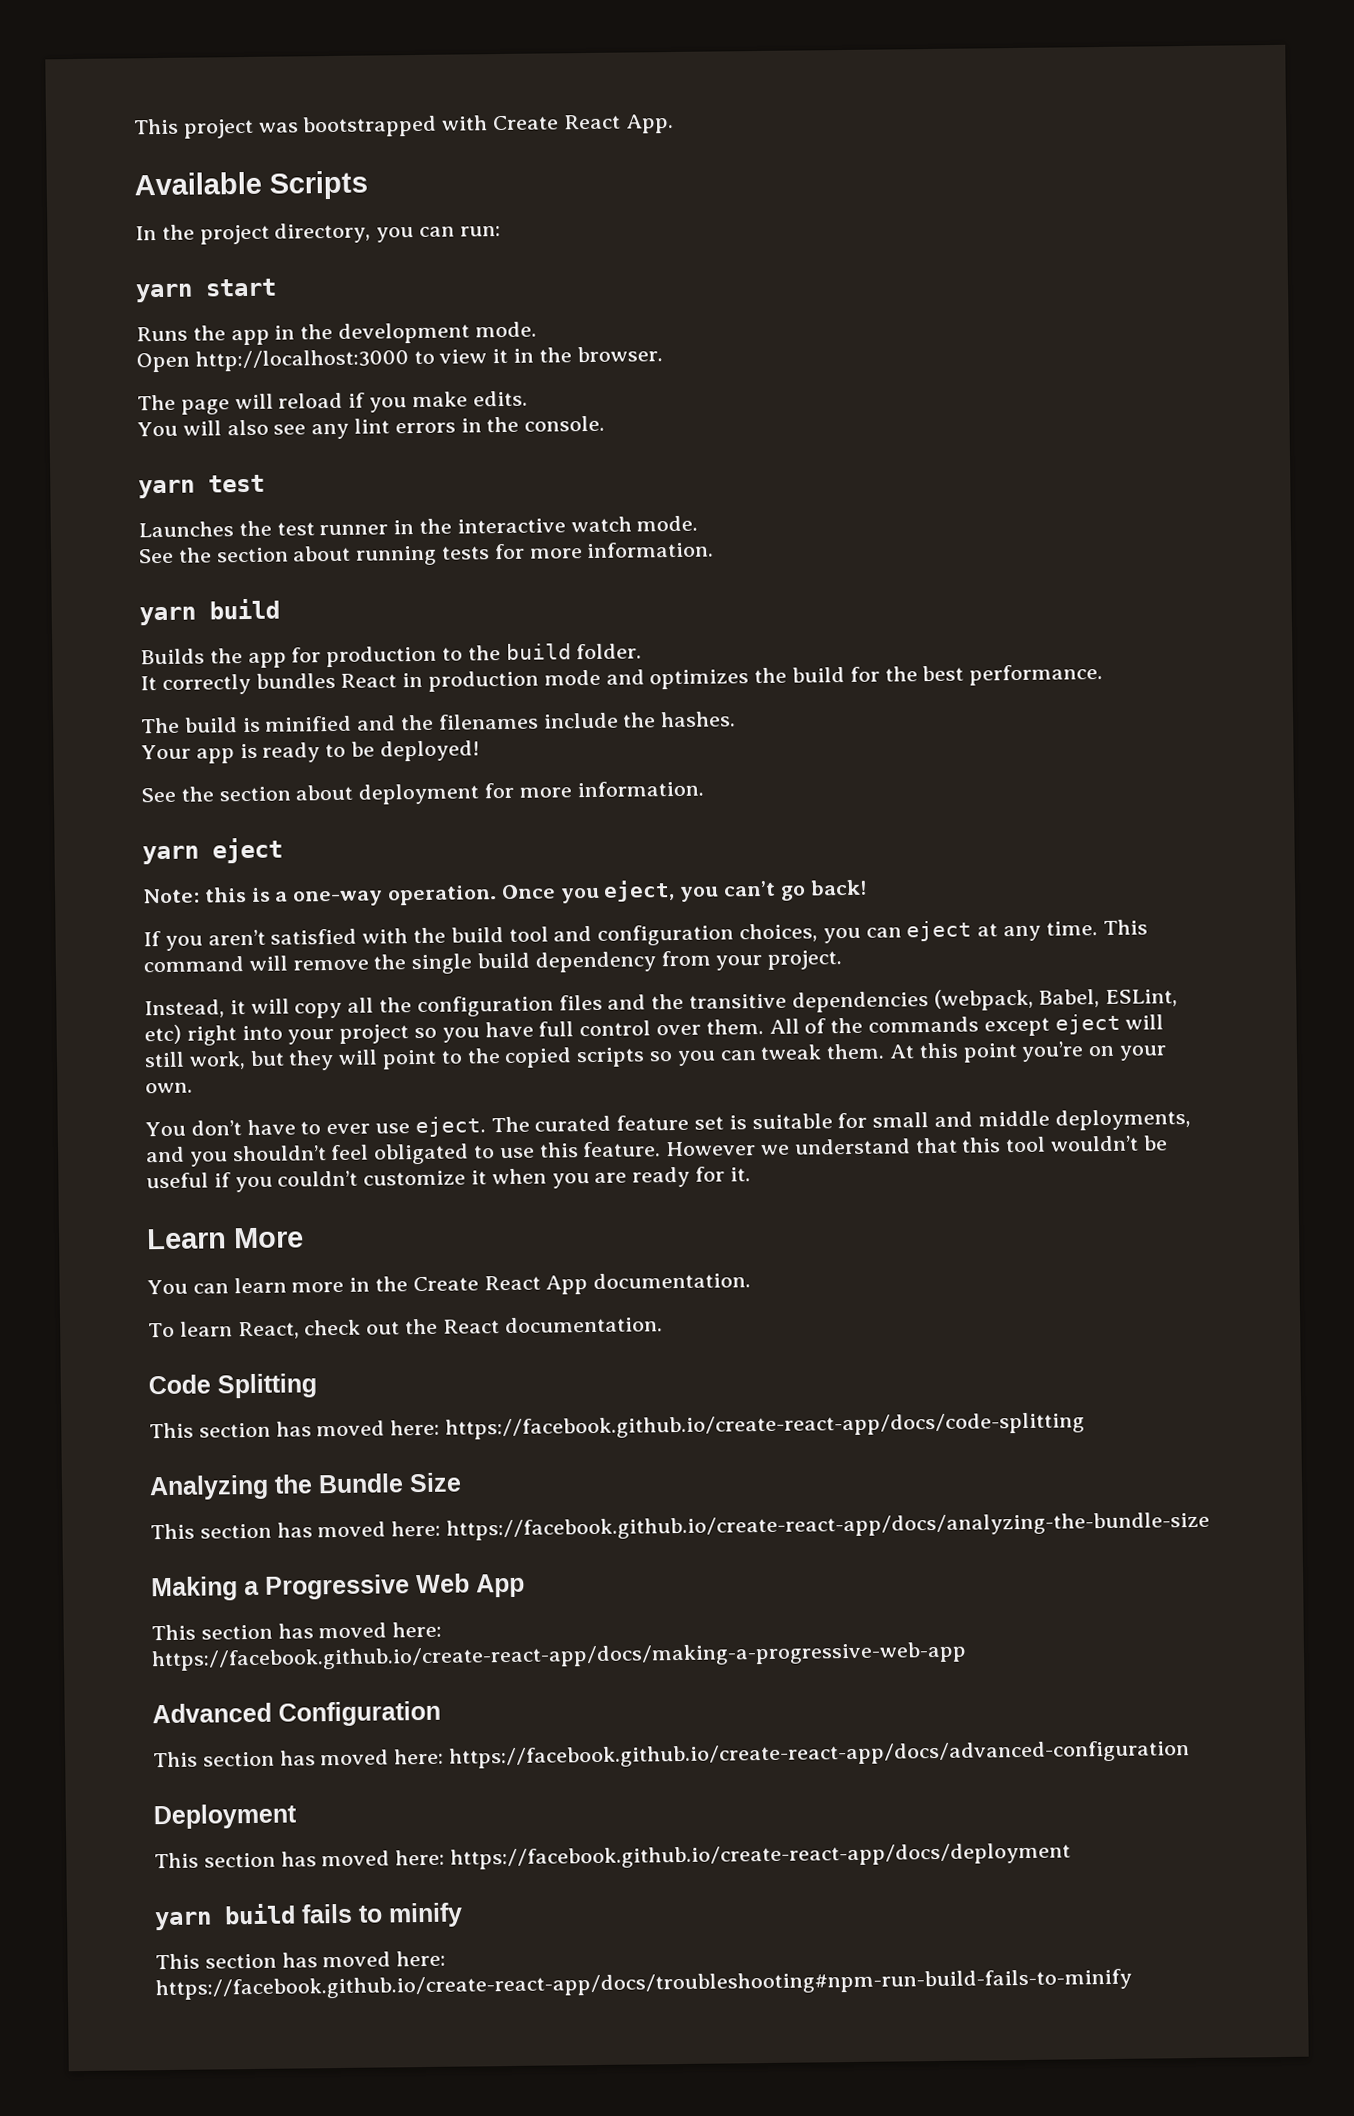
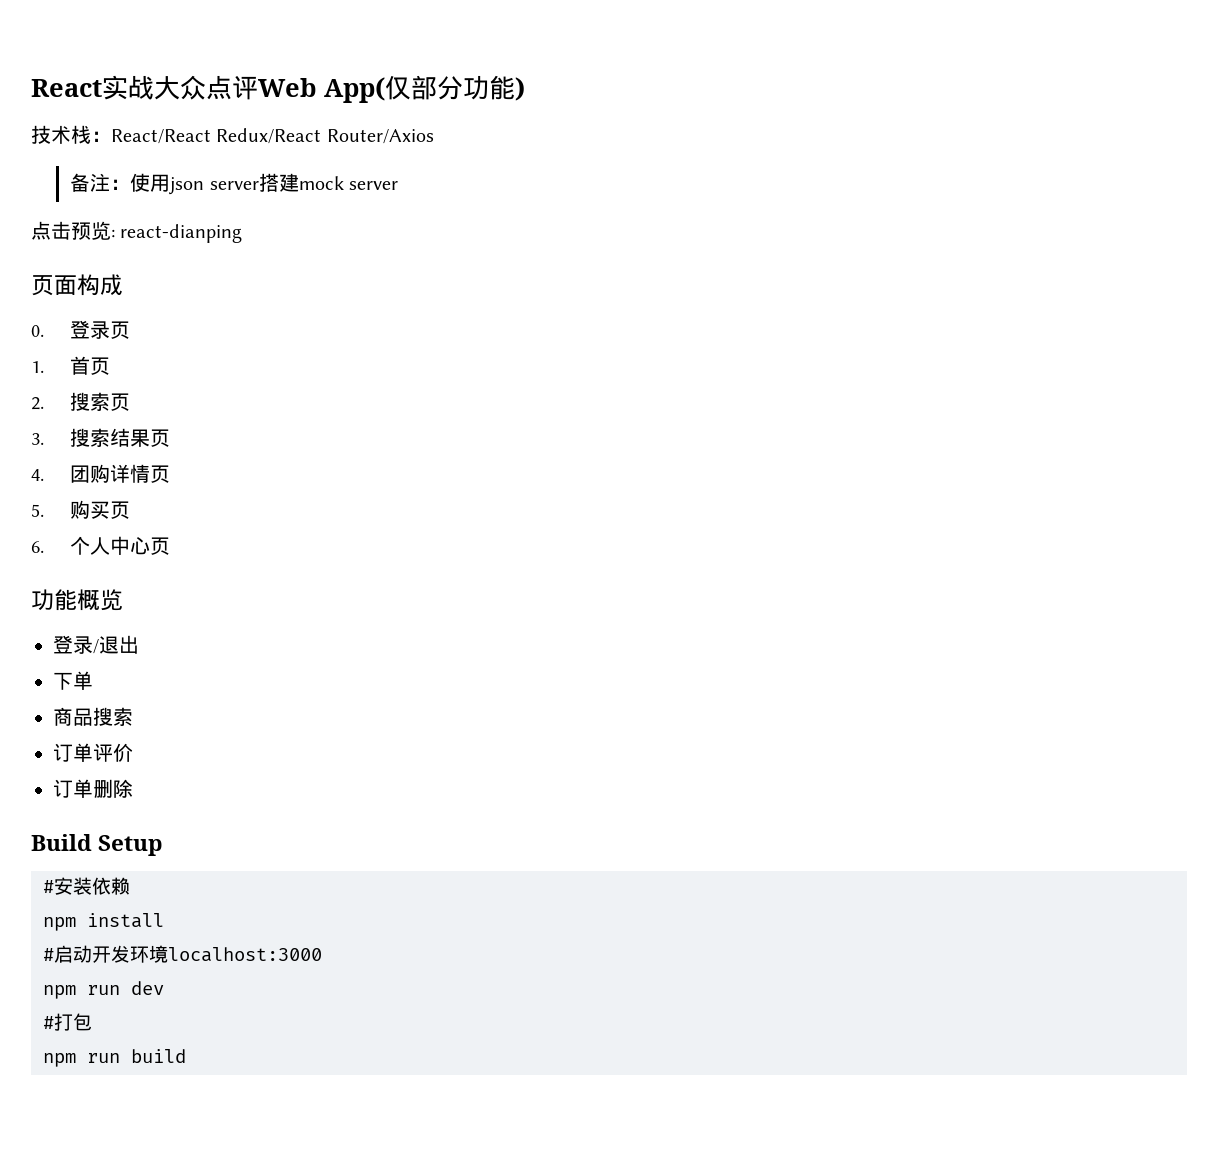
- This project was bootstrapped with Create React App.
- Available Scripts
- In the project directory, you can run:
- yarn start
- Runs the app in the development mode.
- Open http://localhost:3000 to view it in the browser.
- The page will reload if you make edits.
- You will also see any lint errors in the console.
- yarn test
- Launches the test runner in the interactive watch mode.
- See the section about running tests for more information.
- yarn build
- Builds the app for production to the build folder.
- It correctly bundles React in production mode and optimizes the build for the best performance.
- The build is minified and the filenames include the hashes.
- Your app is ready to be deployed!
- See the section about deployment for more information.
- yarn eject
- Note: this is a one-way operation. Once you eject, you can’t go back!
- If you aren’t satisfied with the build tool and configuration choices, you can eject at any time. This command will remove the single build dependency from your project.
- Instead, it will copy all the configuration files and the transitive dependencies (webpack, Babel, ESLint, etc) right into your project so you have full control over them. All of the commands except eject will still work, but they will point to the copied scripts so you can tweak them. At this point you’re on your own.
- You don’t have to ever use eject. The curated feature set is suitable for small and middle deployments, and you shouldn’t feel obligated to use this feature. However we understand that this tool wouldn’t be useful if you couldn’t customize it when you are ready for it.
- Learn More
- You can learn more in the Create React App documentation.
- To learn React, check out the React documentation.
- Code Splitting
- This section has moved here: https://facebook.github.io/create-react-app/docs/code-splitting
- Analyzing the Bundle Size
- This section has moved here: https://facebook.github.io/create-react-app/docs/analyzing-the-bundle-size
- Making a Progressive Web App
- This section has moved here: https://facebook.github.io/create-react-app/docs/making-a-progressive-web-app
- Advanced Configuration
- This section has moved here: https://facebook.github.io/create-react-app/docs/advanced-configuration
- Deployment
- This section has moved here: https://facebook.github.io/create-react-app/docs/deployment
- yarn build fails to minify
- This section has moved here: https://facebook.github.io/create-react-app/docs/troubleshooting#npm-run-build-fails-to-minify
+ React实战大众点评Web App(仅部分功能)
+ 技术栈：React/React Redux/React Router/Axios
+ 备注：使用json server搭建mock server
+ 点击预览: react-dianping
+ 页面构成
+ 0.登录页
+ 1.首页
+ 2.搜索页
+ 3.搜索结果页
+ 4.团购详情页
+ 5.购买页
+ 6.个人中心页
+ 功能概览
+ 登录/退出
+ 下单
+ 商品搜索
+ 订单评价
+ 订单删除
+ Build Setup
+ #安装依赖
+ npm install
+ #启动开发环境localhost:3000
+ npm run dev
+ #打包
+ npm run build

